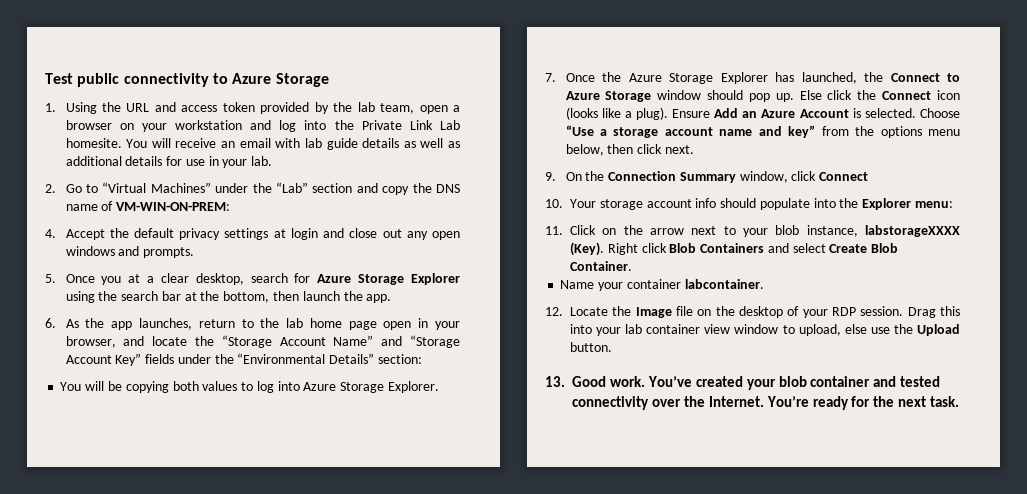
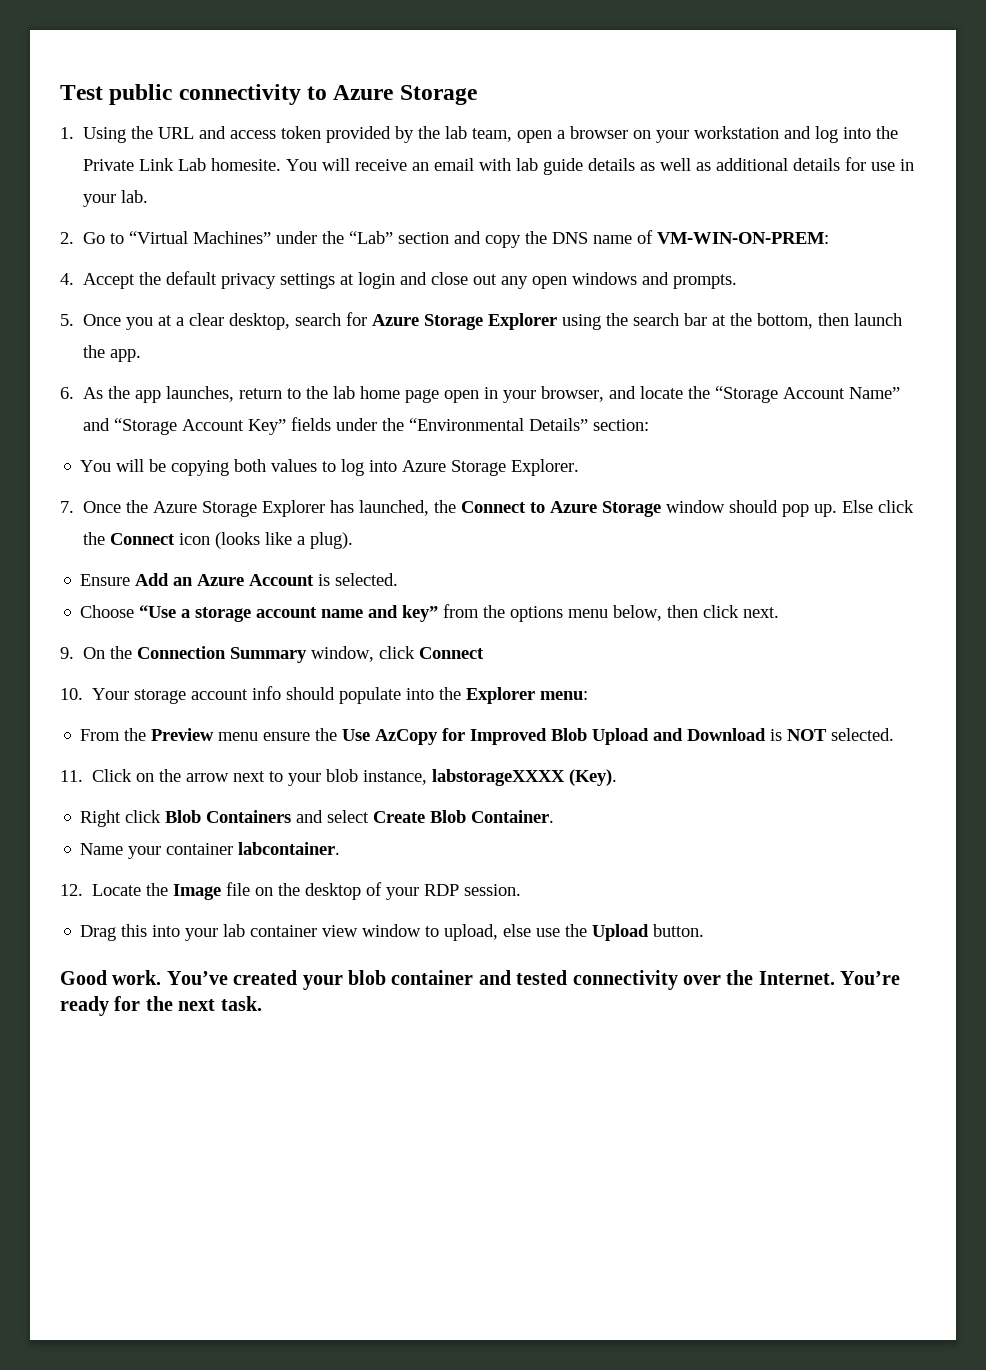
- Else click the Connect icon (looks like a plug). Ensure Add an Azure Account is selected. Choose “Use a storage account name and key” from the options menu below, then click next.
+ Else click the Connect icon (looks like a plug).
+ Ensure Add an Azure Account is selected.
+ Choose “Use a storage account name and key” from the options menu below, then click next.
+ From the Preview menu ensure the Use AzCopy for Improved Blob Upload and Download is NOT selected.
- 11. Click on the arrow next to your blob instance, labstorageXXXX (Key). Right click Blob Containers and select Create Blob Container.
+ 11. Click on the arrow next to your blob instance, labstorageXXXX (Key).
+ Right click Blob Containers and select Create Blob Container.
- 12. Locate the Image file on the desktop of your RDP session. Drag this into your lab container view window to upload, else use the Upload button.
+ 12. Locate the Image file on the desktop of your RDP session.
+ Drag this into your lab container view window to upload, else use the Upload button.
- 13. Good work.
+ Good work.

